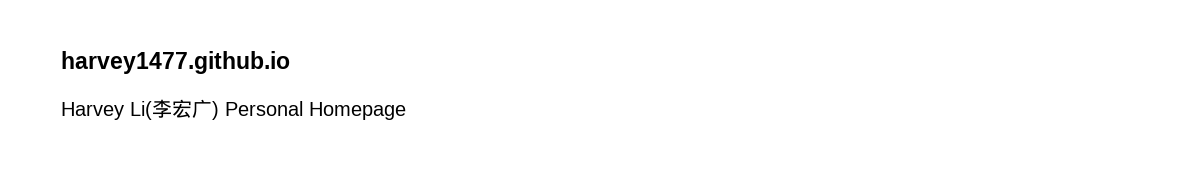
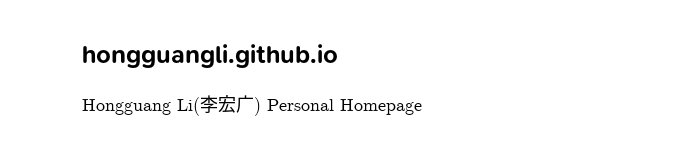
- harvey1477.github.io
- Harvey Li(李宏广) Personal Homepage
+ hongguangli.github.io
+ Hongguang Li(李宏广) Personal Homepage

